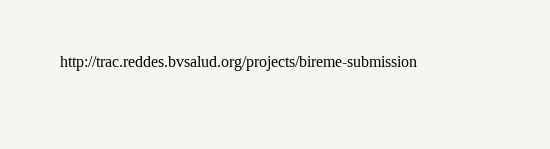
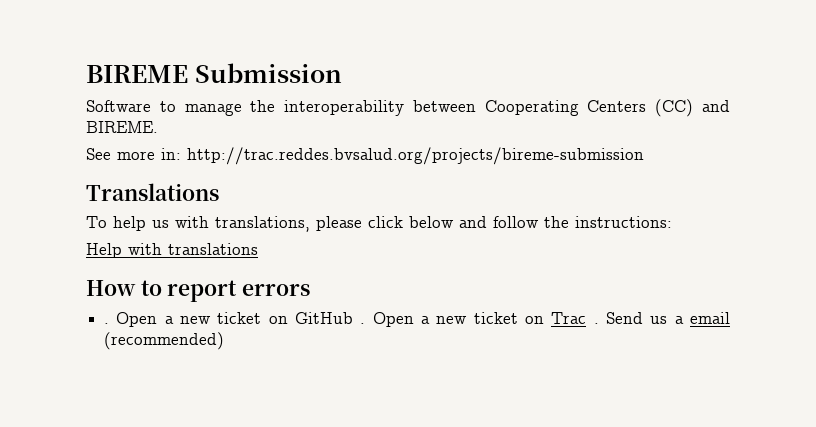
- http://trac.reddes.bvsalud.org/projects/bireme-submission
+ BIREME Submission
+ Software to manage the interoperability between Cooperating Centers (CC) and BIREME.
+ See more in: http://trac.reddes.bvsalud.org/projects/bireme-submission
+ Translations
+ To help us with translations, please click below and follow the instructions:
+ Help with translations
+ How to report errors
+ . Open a new ticket on GitHub . Open a new ticket on Trac . Send us a email (recommended)

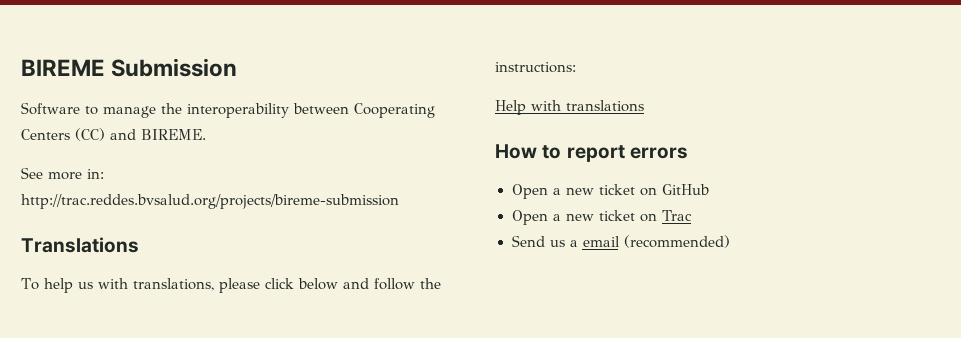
  How to report errors
- . Open a new ticket on GitHub . Open a new ticket on Trac . Send us a email (recommended)
+ Open a new ticket on GitHub
+ Open a new ticket on Trac
+ Send us a email (recommended)

